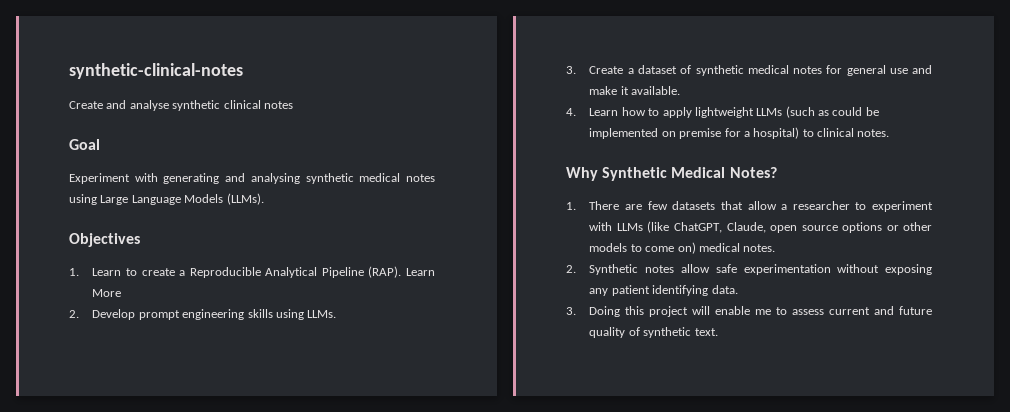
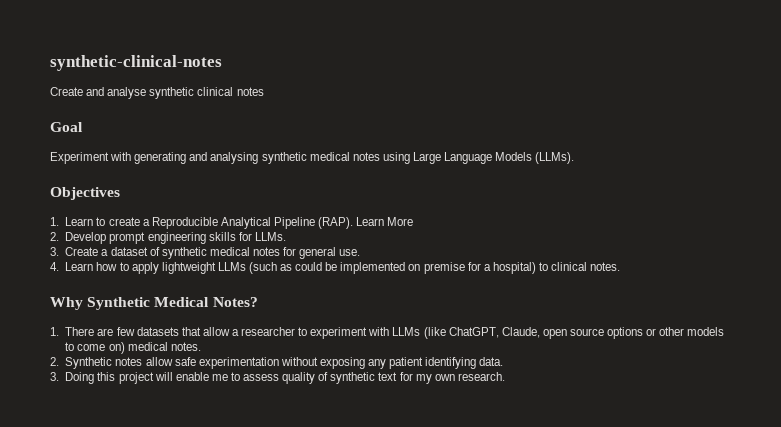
- 2. Develop prompt engineering skills using LLMs.
+ 2. Develop prompt engineering skills for LLMs.
- 3. Create a dataset of synthetic medical notes for general use and make it available.
+ 3. Create a dataset of synthetic medical notes for general use.
- 3. Doing this project will enable me to assess current and future quality of synthetic text.
+ 3. Doing this project will enable me to assess quality of synthetic text for my own research.

